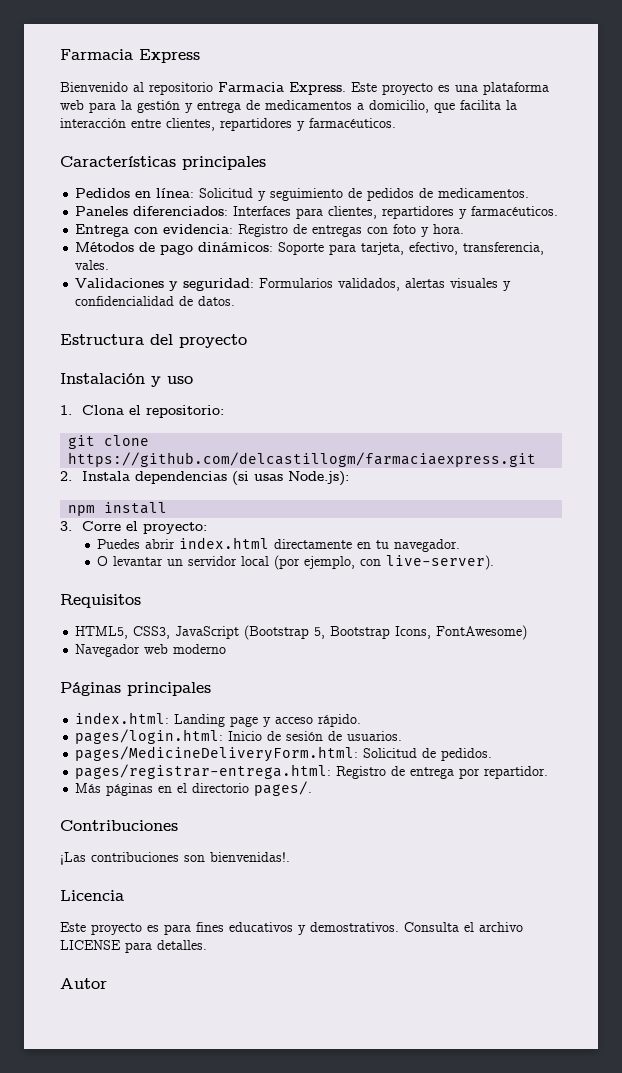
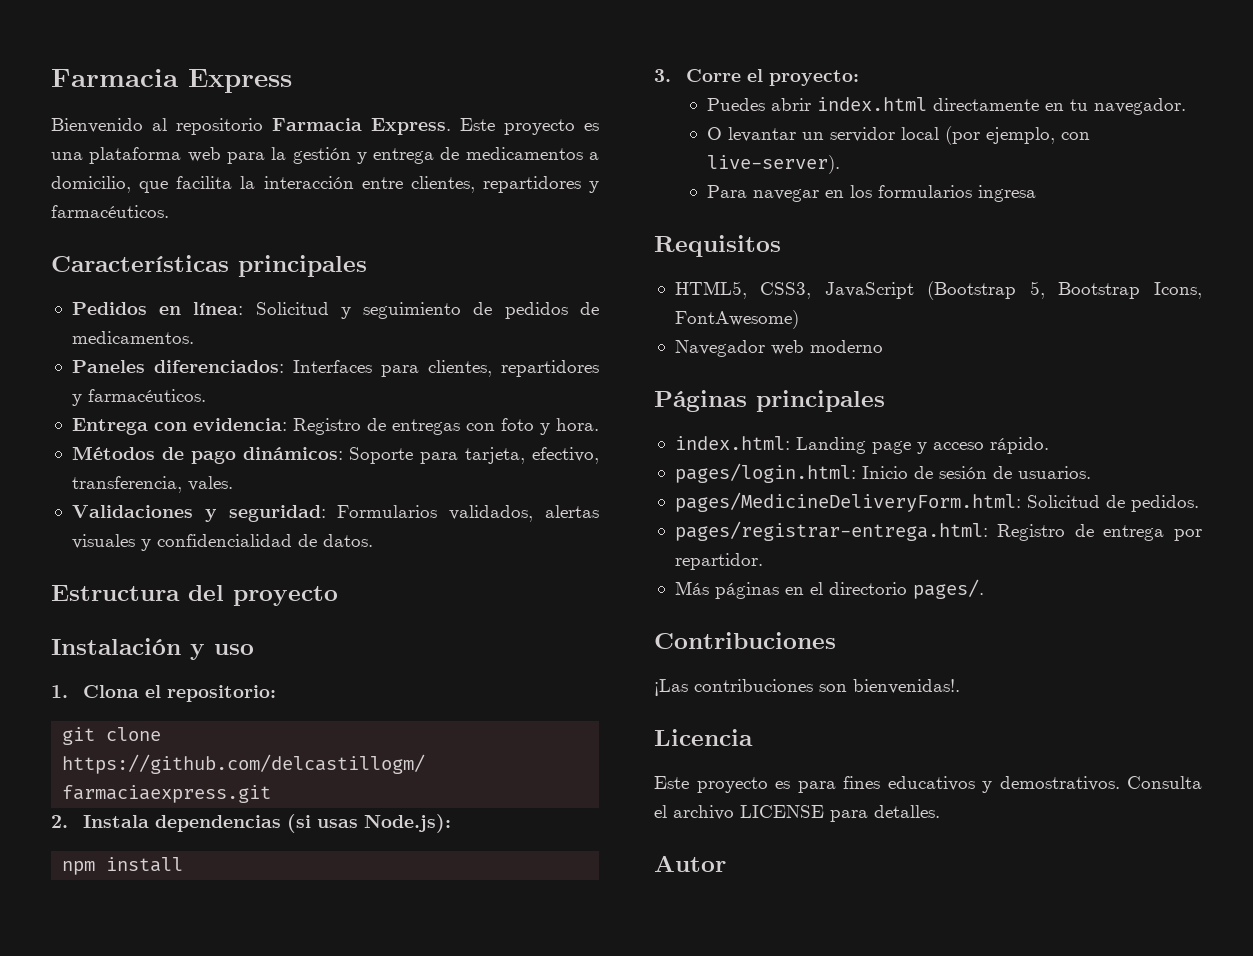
+ Para navegar en los formularios ingresa

